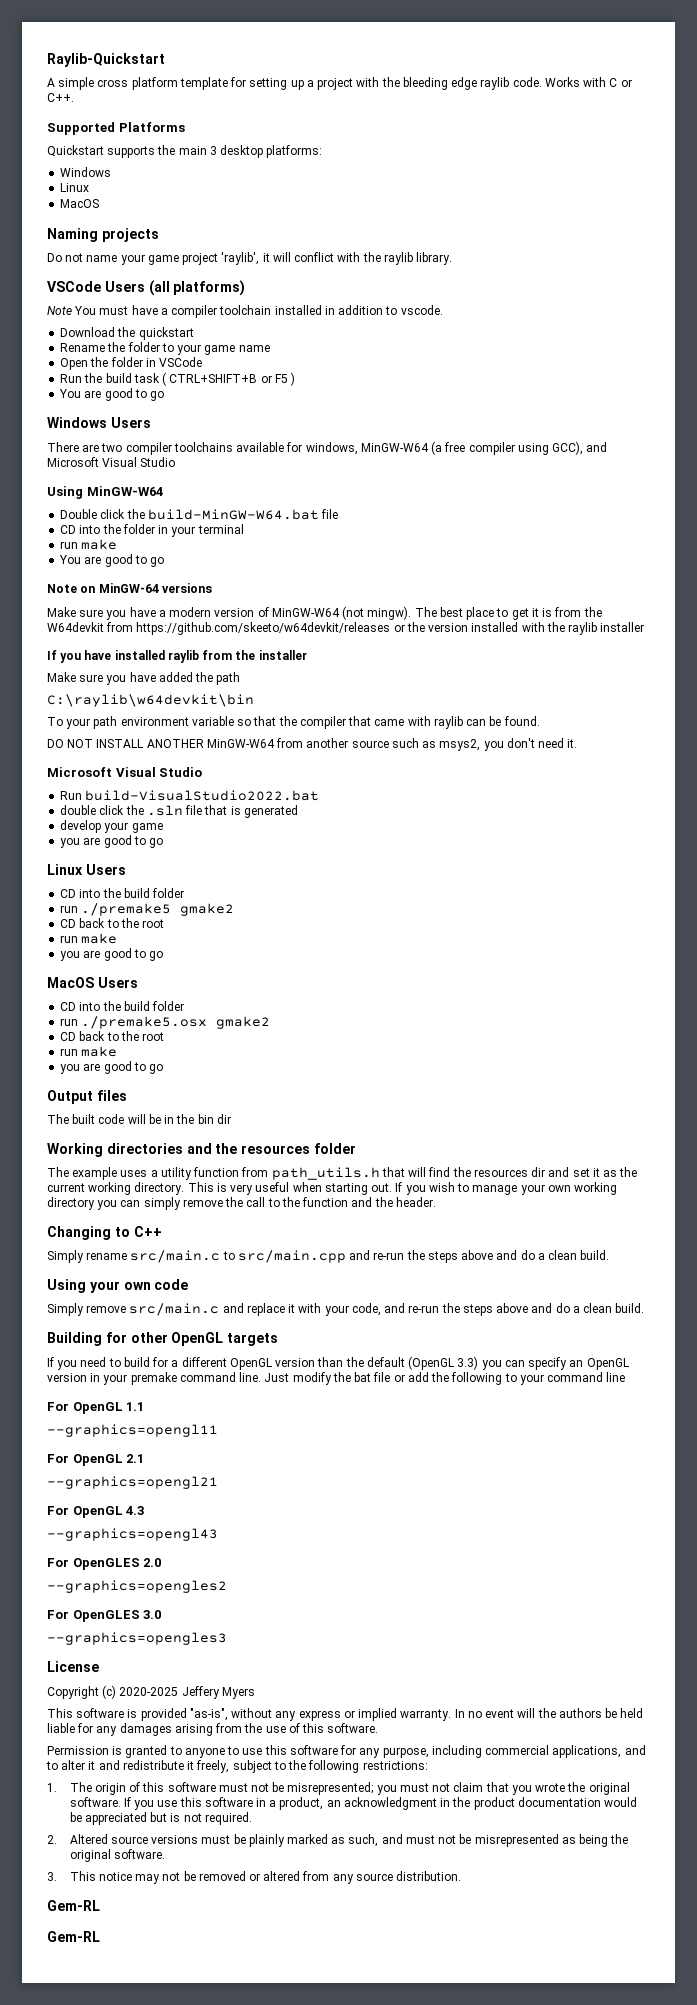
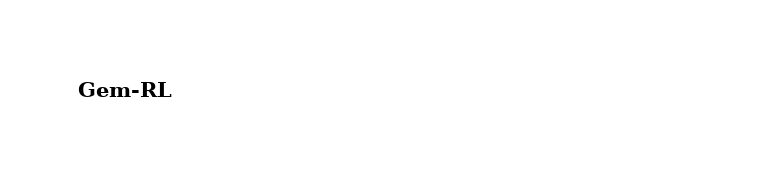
- Raylib-Quickstart
- A simple cross platform template for setting up a project with the bleeding edge raylib code. Works with C or C++.
- Supported Platforms
- Quickstart supports the main 3 desktop platforms:
- Windows
- Linux
- MacOS
- Naming projects
- Do not name your game project 'raylib', it will conflict with the raylib library.
- VSCode Users (all platforms)
- Note You must have a compiler toolchain installed in addition to vscode.
- Download the quickstart
- Rename the folder to your game name
- Open the folder in VSCode
- Run the build task ( CTRL+SHIFT+B or F5 )
- You are good to go
- Windows Users
- There are two compiler toolchains available for windows, MinGW-W64 (a free compiler using GCC), and Microsoft Visual Studio
- Using MinGW-W64
- Double click the build-MinGW-W64.bat file
- CD into the folder in your terminal
- run make
- You are good to go
- Note on MinGW-64 versions
- Make sure you have a modern version of MinGW-W64 (not mingw). The best place to get it is from the W64devkit from https://github.com/skeeto/w64devkit/releases or the version installed with the raylib installer
- If you have installed raylib from the installer
- Make sure you have added the path
- C:\raylib\w64devkit\bin
- To your path environment variable so that the compiler that came with raylib can be found.
- DO NOT INSTALL ANOTHER MinGW-W64 from another source such as msys2, you don't need it.
- Microsoft Visual Studio
- Run build-VisualStudio2022.bat
- double click the .sln file that is generated
- develop your game
- you are good to go
- Linux Users
- CD into the build folder
- run ./premake5 gmake2
- CD back to the root
- run make
- you are good to go
- MacOS Users
- CD into the build folder
- run ./premake5.osx gmake2
- CD back to the root
- run make
- you are good to go
- Output files
- The built code will be in the bin dir
- Working directories and the resources folder
- The example uses a utility function from path_utils.h that will find the resources dir and set it as the current working directory. This is very useful when starting out. If you wish to manage your own working directory you can simply remove the call to the function and the header.
- Changing to C++
- Simply rename src/main.c to src/main.cpp and re-run the steps above and do a clean build.
- Using your own code
- Simply remove src/main.c and replace it with your code, and re-run the steps above and do a clean build.
- Building for other OpenGL targets
- If you need to build for a different OpenGL version than the default (OpenGL 3.3) you can specify an OpenGL version in your premake command line. Just modify the bat file or add the following to your command line
- For OpenGL 1.1
- --graphics=opengl11
- For OpenGL 2.1
- --graphics=opengl21
- For OpenGL 4.3
- --graphics=opengl43
- For OpenGLES 2.0
- --graphics=opengles2
- For OpenGLES 3.0
- --graphics=opengles3
- License
- Copyright (c) 2020-2025 Jeffery Myers
- This software is provided "as-is", without any express or implied warranty. In no event will the authors be held liable for any damages arising from the use of this software.
- Permission is granted to anyone to use this software for any purpose, including commercial applications, and to alter it and redistribute it freely, subject to the following restrictions:
- 1. The origin of this software must not be misrepresented; you must not claim that you wrote the original software. If you use this software in a product, an acknowledgment in the product documentation would be appreciated but is not required.
- 2. Altered source versions must be plainly marked as such, and must not be misrepresented as being the original software.
- 3. This notice may not be removed or altered from any source distribution.
- Gem-RL

